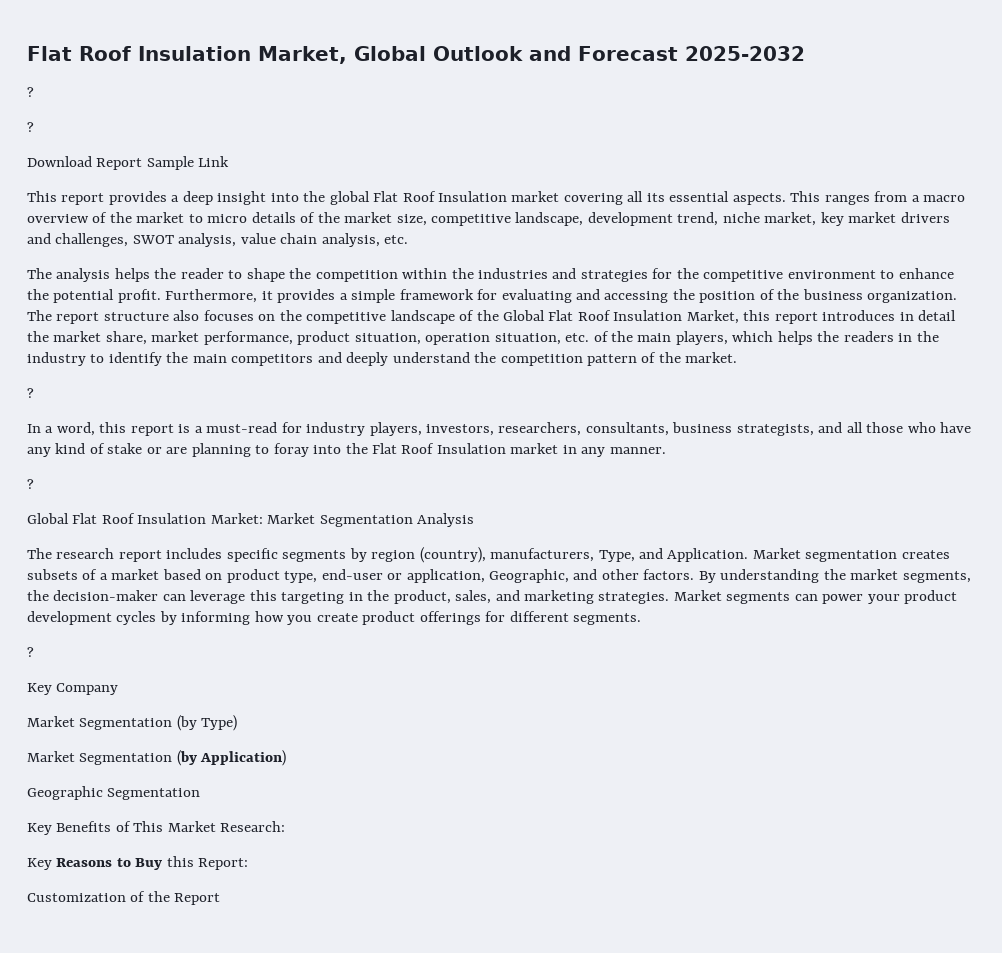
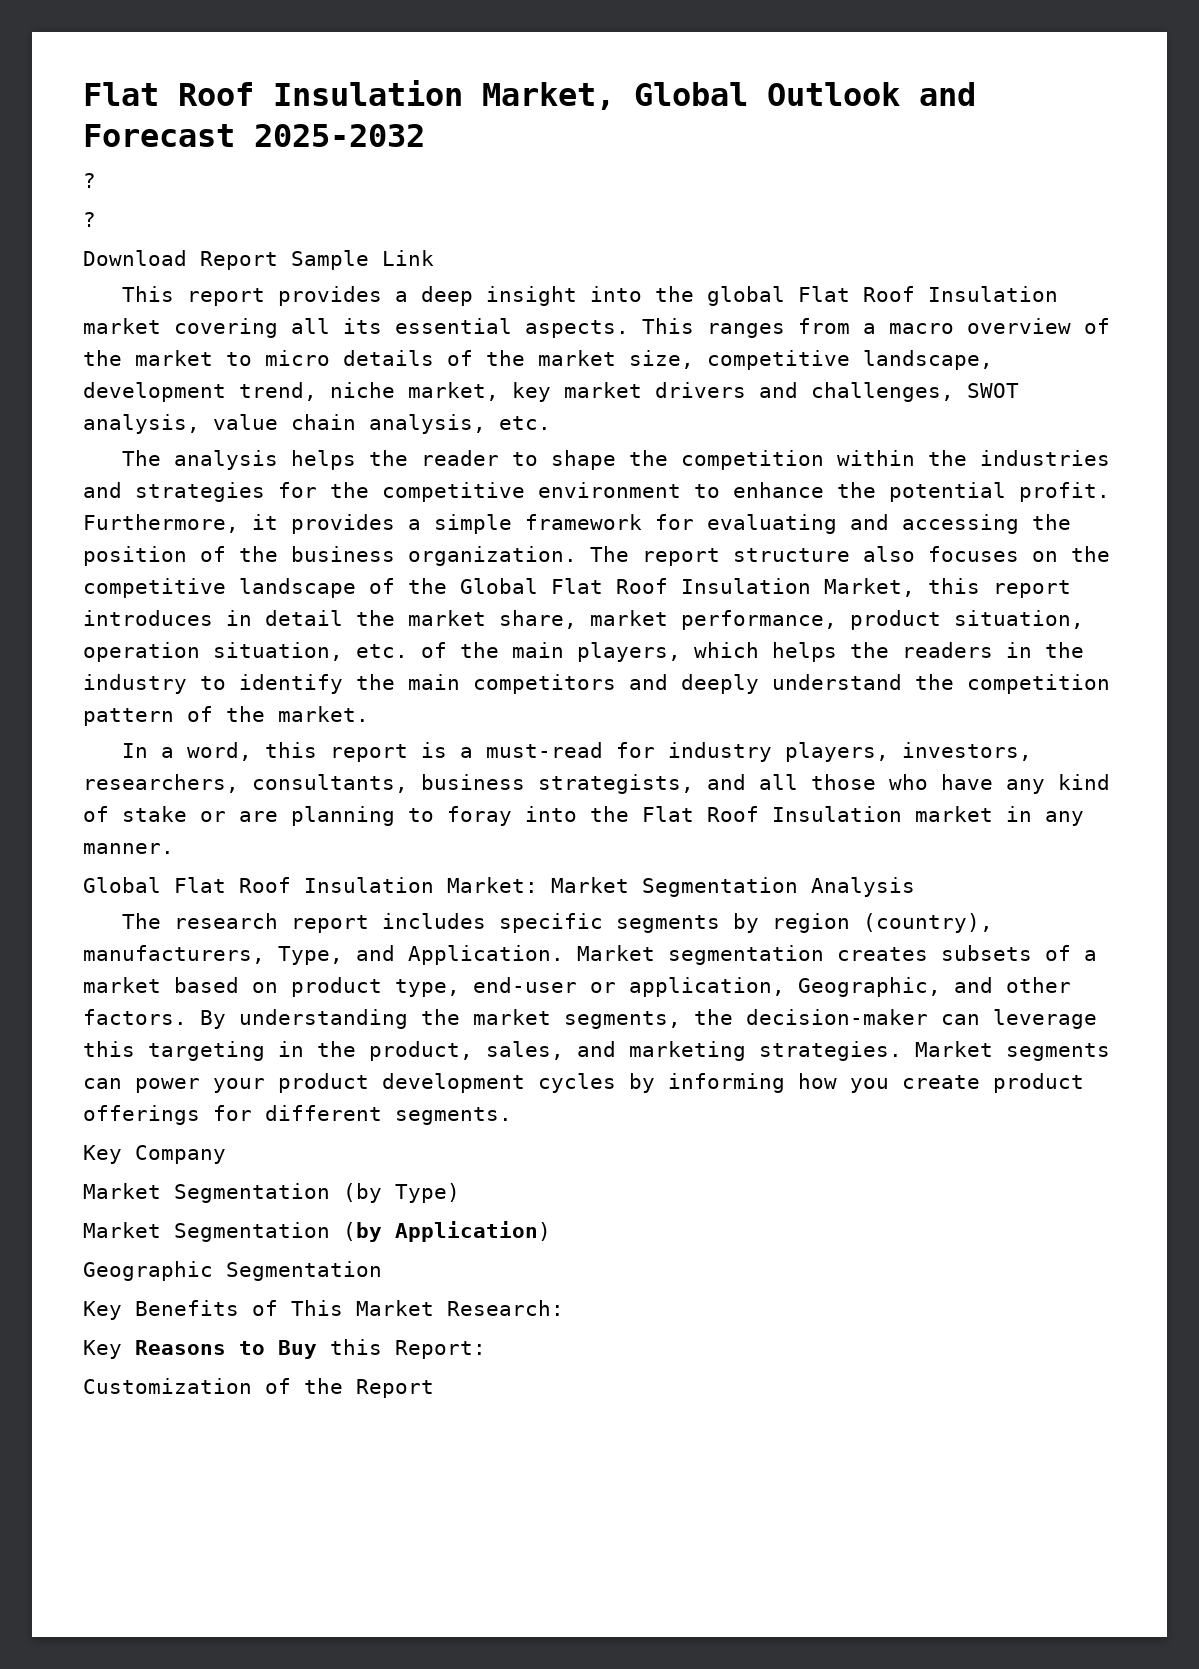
  The report structure also focuses on the competitive landscape of the Global Flat Roof Insulation Market, this report introduces in detail the market share, market performance, product situation, operation situation, etc. of the main players, which helps the readers in the industry to identify the main competitors and deeply understand the competition pattern of the market.
- ?
  In a word, this report is a must-read for industry players, investors, researchers, consultants, business strategists, and all those who have any kind of stake or are planning to foray into the Flat Roof Insulation market in any manner.
- ?
  Market segments can power your product development cycles by informing how you create product offerings for different segments.
- ?

